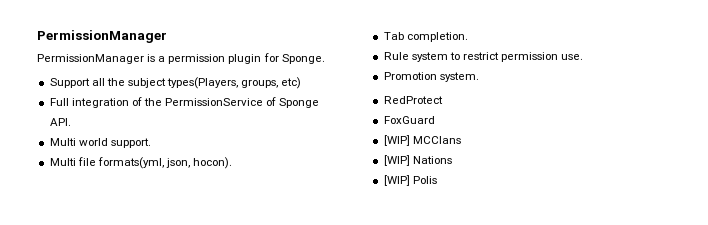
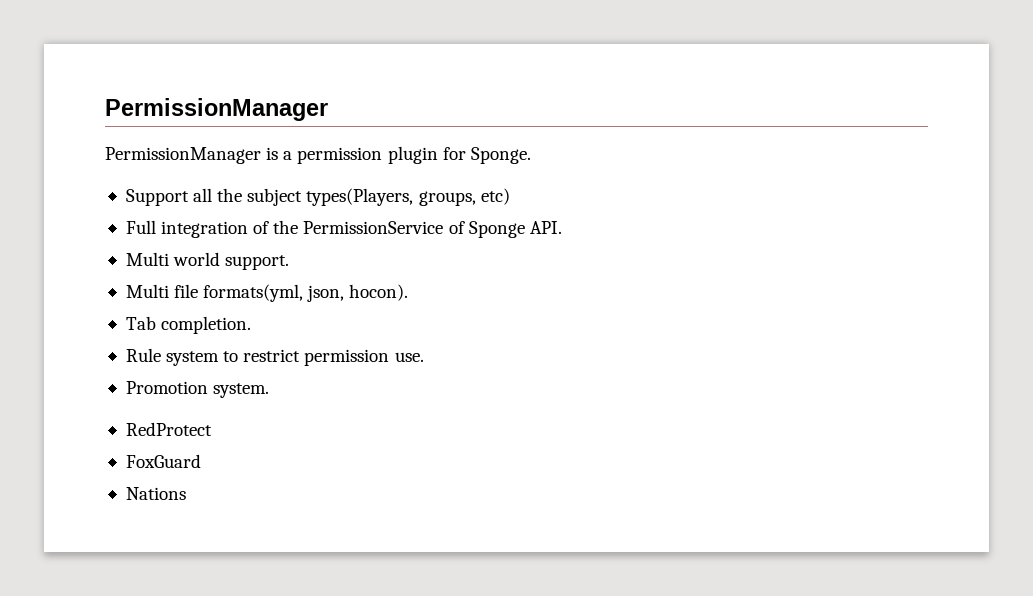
- [WIP] MCClans
- [WIP] Nations
+ Nations
- [WIP] Polis

